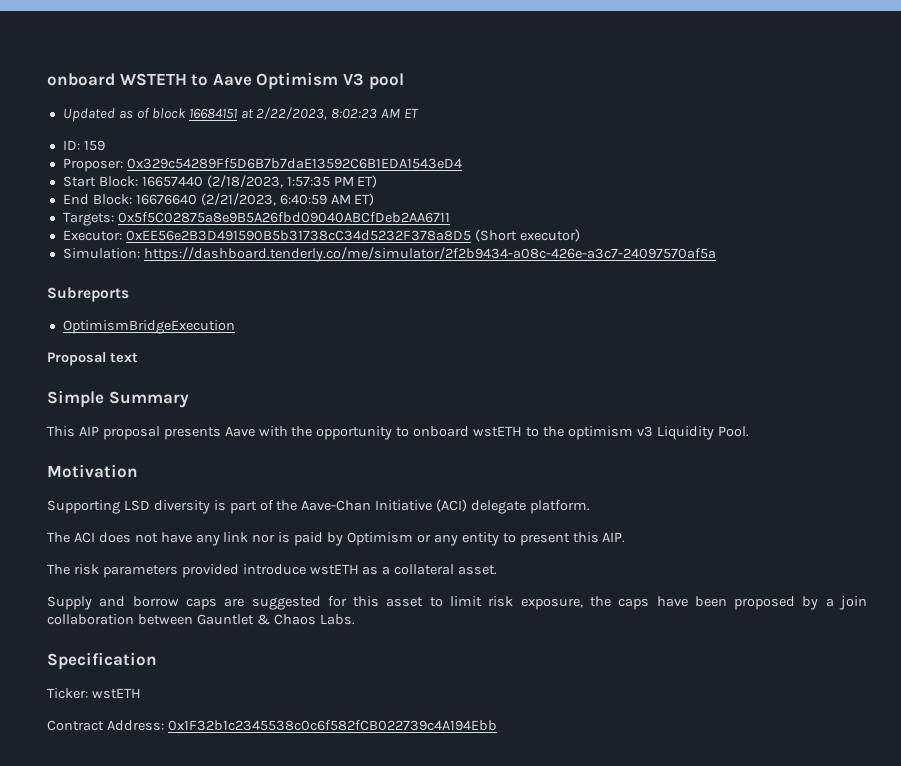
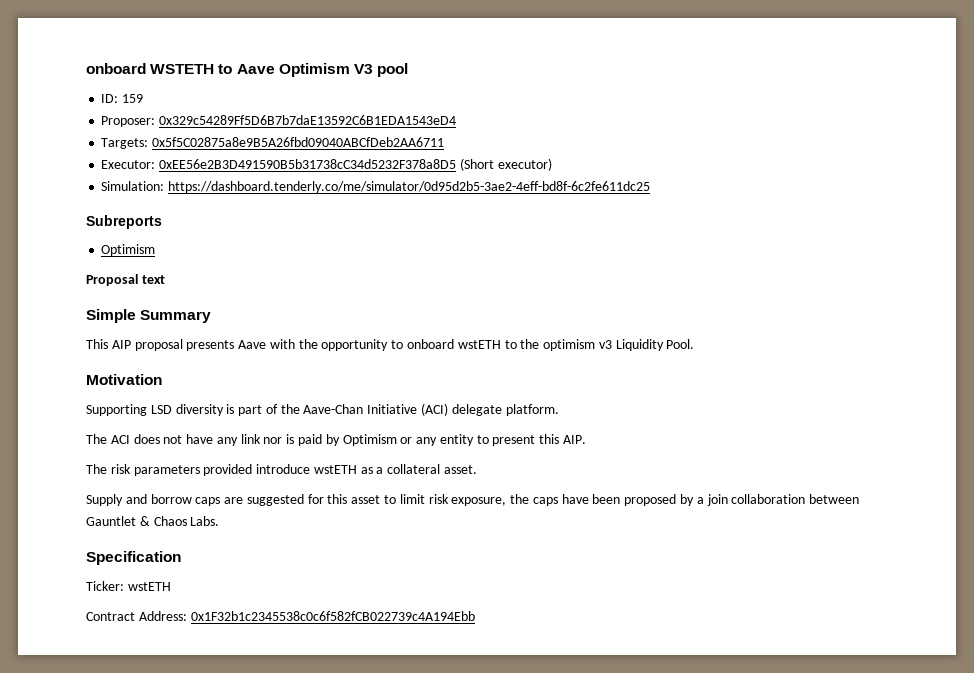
- Updated as of block 16684151 at 2/22/2023, 8:02:23 AM ET
  ID: 159
  Proposer: 0x329c54289Ff5D6B7b7daE13592C6B1EDA1543eD4
- Start Block: 16657440 (2/18/2023, 1:57:35 PM ET)
- End Block: 16676640 (2/21/2023, 6:40:59 AM ET)
- Simulation: https://dashboard.tenderly.co/me/simulator/2f2b9434-a08c-426e-a3c7-24097570af5a
+ Simulation: https://dashboard.tenderly.co/me/simulator/0d95d2b5-3ae2-4eff-bd8f-6c2fe611dc25
  Subreports
- OptimismBridgeExecution
+ Optimism

